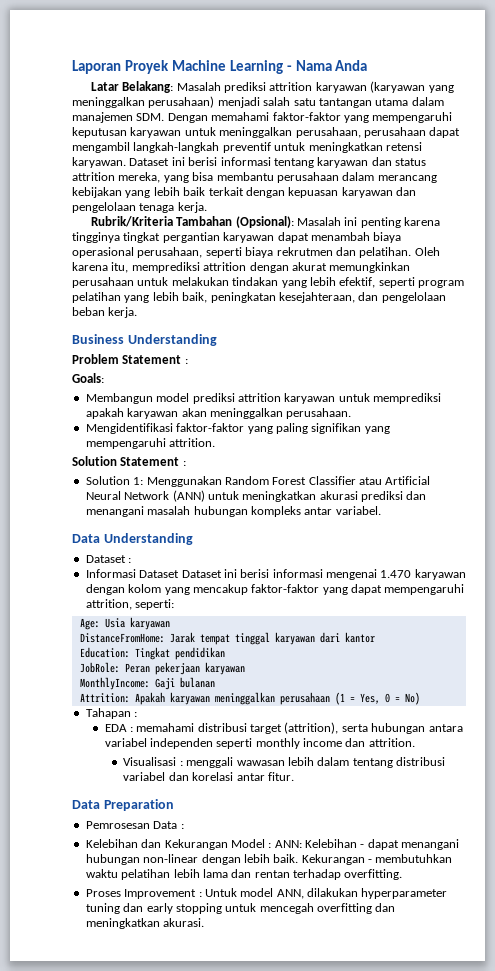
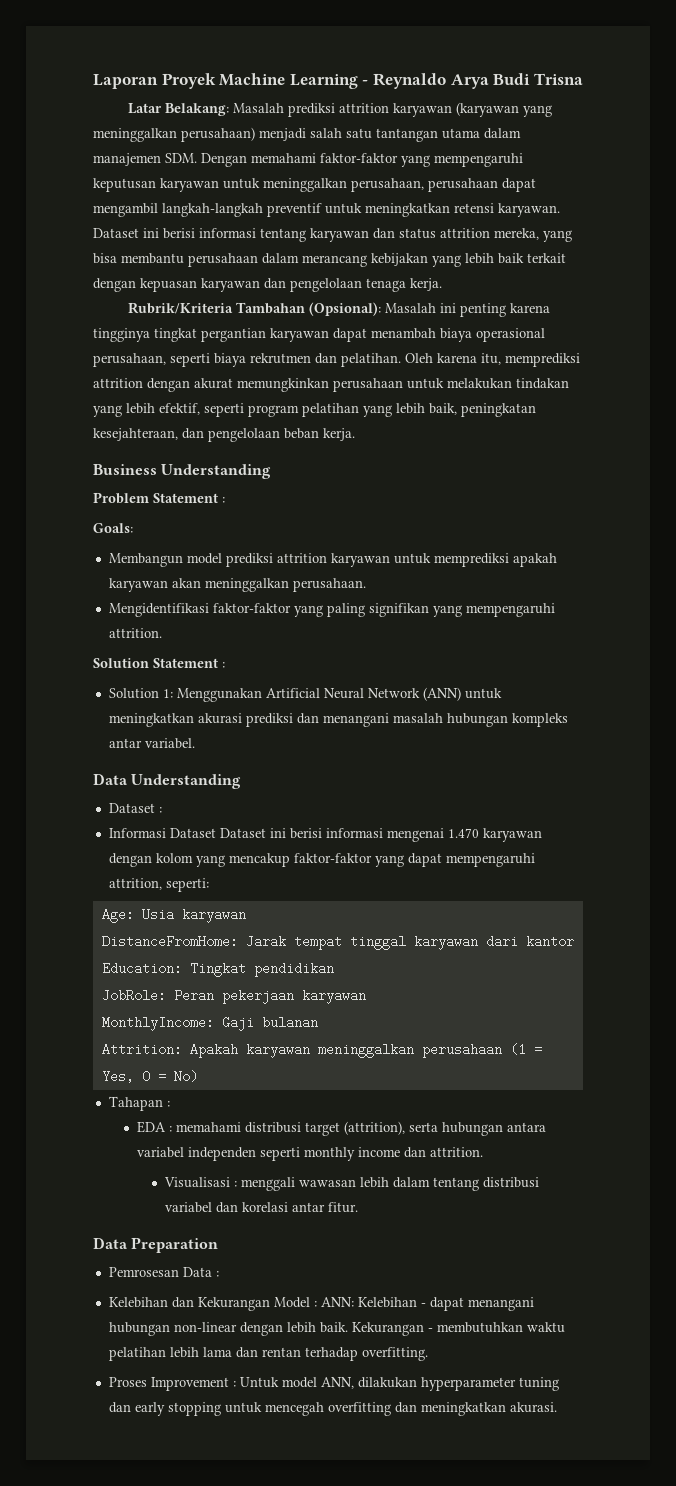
- Laporan Proyek Machine Learning - Nama Anda
+ Laporan Proyek Machine Learning - Reynaldo Arya Budi Trisna
- Solution 1: Menggunakan Random Forest Classifier atau Artificial Neural Network (ANN) untuk meningkatkan akurasi prediksi dan menangani masalah hubungan kompleks antar variabel.
+ Solution 1: Menggunakan Artificial Neural Network (ANN) untuk meningkatkan akurasi prediksi dan menangani masalah hubungan kompleks antar variabel.

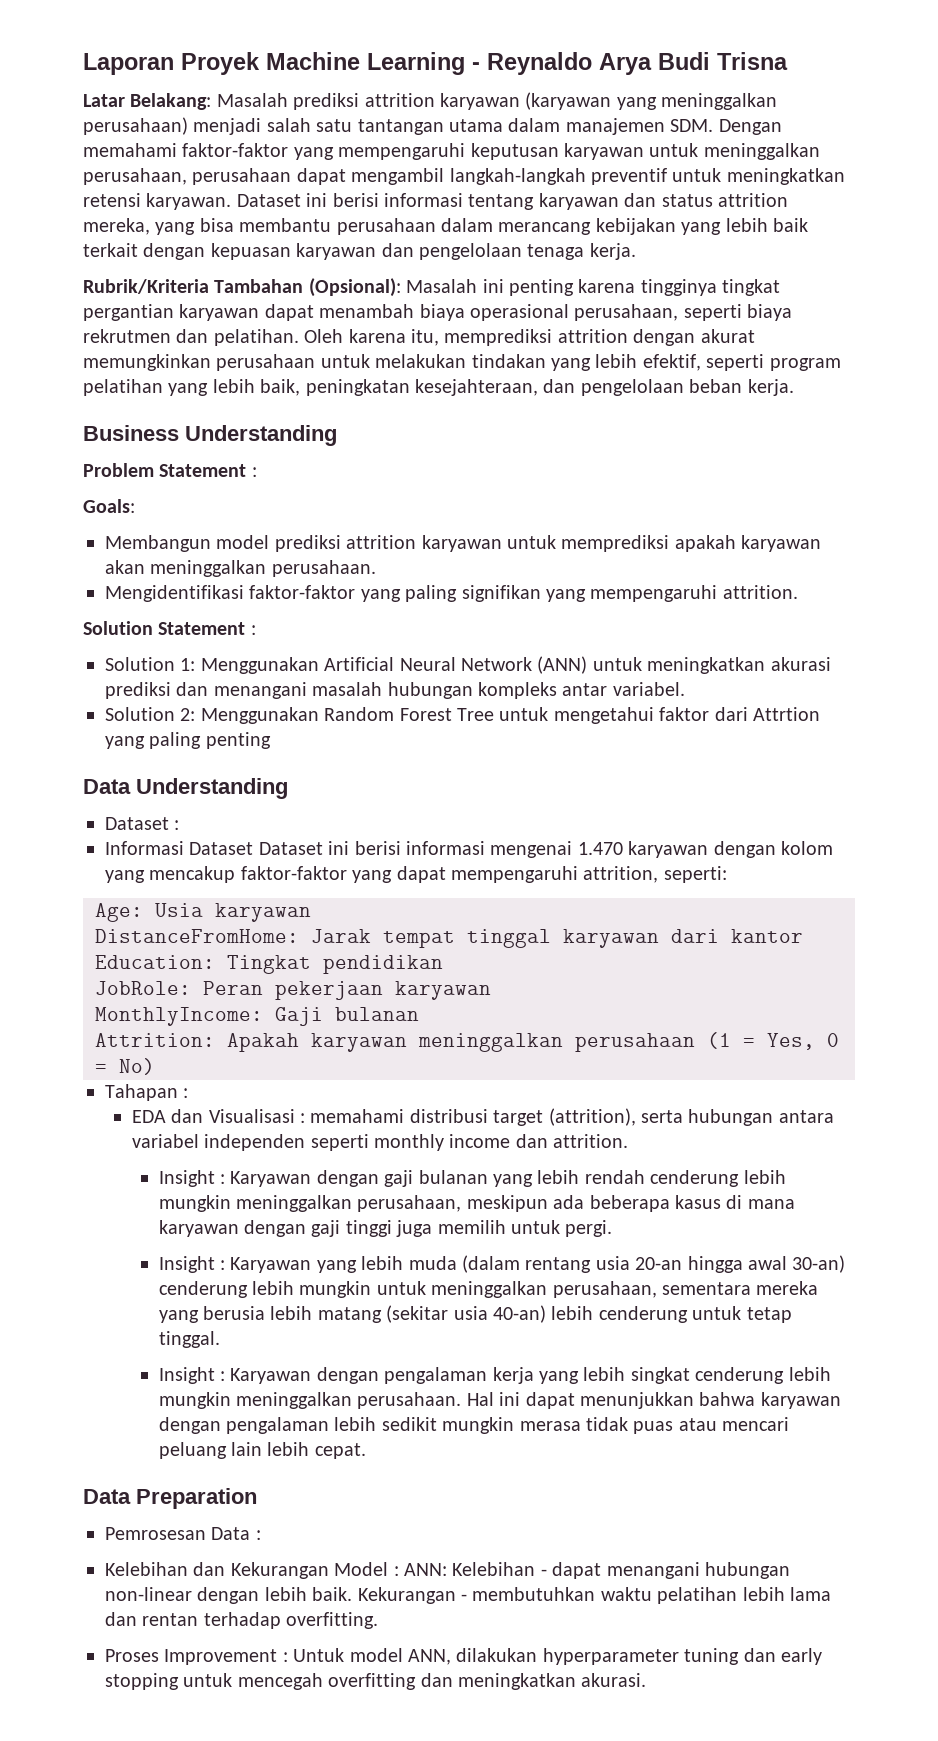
+ Solution 2: Menggunakan Random Forest Tree untuk mengetahui faktor dari Attrtion yang paling penting
- EDA : memahami distribusi target (attrition), serta hubungan antara variabel independen seperti monthly income dan attrition.
+ EDA dan Visualisasi : memahami distribusi target (attrition), serta hubungan antara variabel independen seperti monthly income dan attrition.
- Visualisasi : menggali wawasan lebih dalam tentang distribusi variabel dan korelasi antar fitur.
+ Insight : Karyawan dengan gaji bulanan yang lebih rendah cenderung lebih mungkin meninggalkan perusahaan, meskipun ada beberapa kasus di mana karyawan dengan gaji tinggi juga memilih untuk pergi.
+ Insight : Karyawan yang lebih muda (dalam rentang usia 20-an hingga awal 30-an) cenderung lebih mungkin untuk meninggalkan perusahaan, sementara mereka yang berusia lebih matang (sekitar usia 40-an) lebih cenderung untuk tetap tinggal.
+ Insight : Karyawan dengan pengalaman kerja yang lebih singkat cenderung lebih mungkin meninggalkan perusahaan. Hal ini dapat menunjukkan bahwa karyawan dengan pengalaman lebih sedikit mungkin merasa tidak puas atau mencari peluang lain lebih cepat.

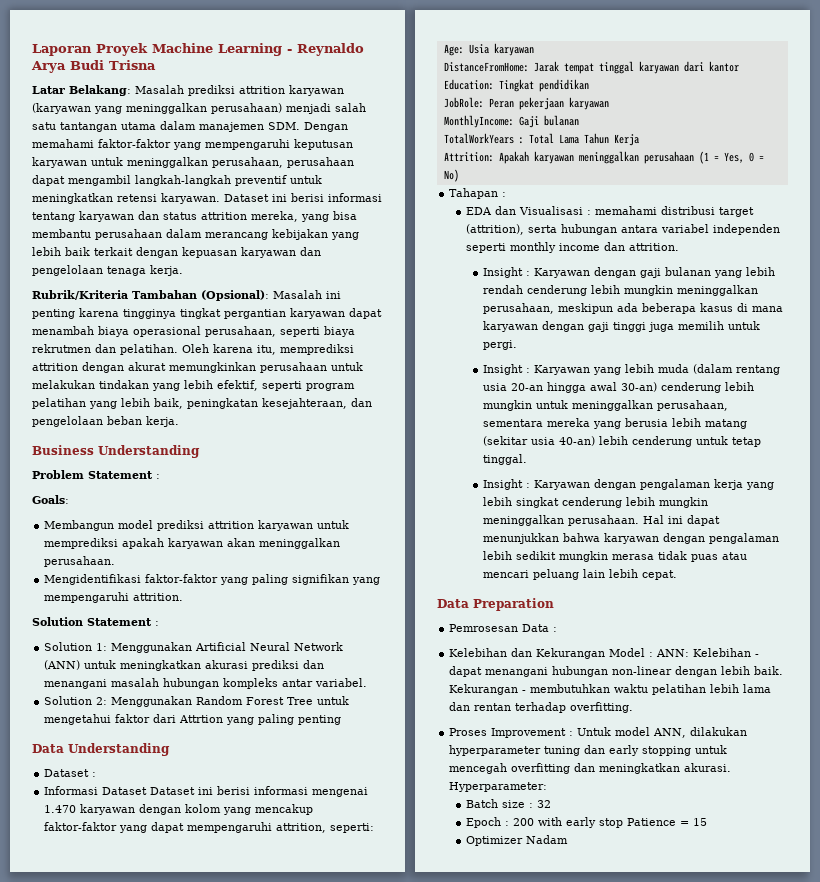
+ TotalWorkYears : Total Lama Tahun Kerja
+ Hyperparameter:
+ Batch size : 32
+ Epoch : 200 with early stop Patience = 15
+ Optimizer Nadam

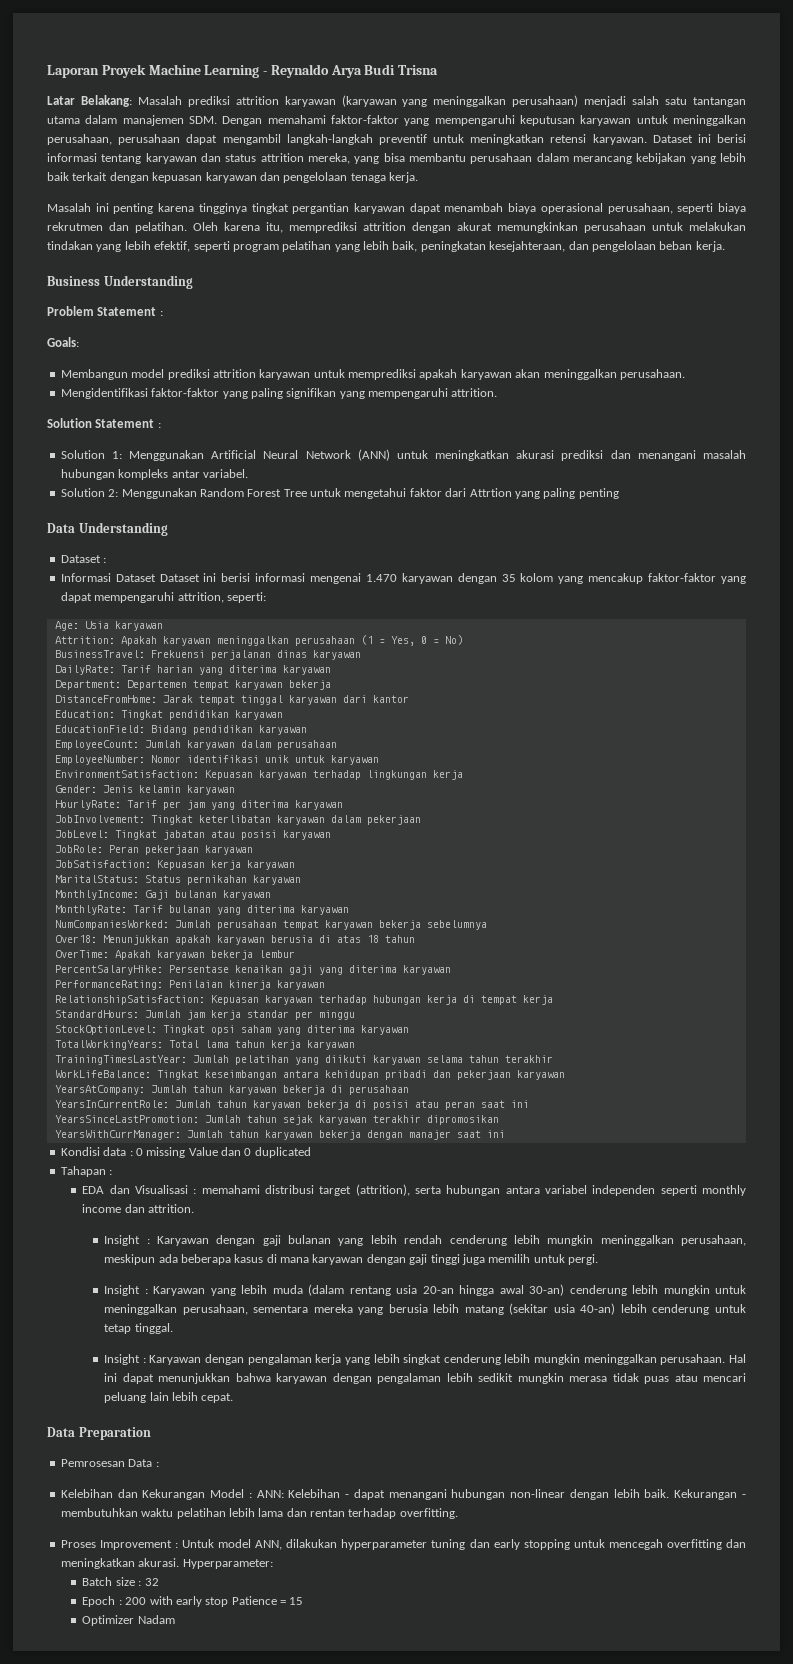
- Rubrik/Kriteria Tambahan (Opsional): Masalah ini penting karena tingginya tingkat pergantian karyawan dapat menambah biaya operasional perusahaan, seperti biaya rekrutmen dan pelatihan.
+ Masalah ini penting karena tingginya tingkat pergantian karyawan dapat menambah biaya operasional perusahaan, seperti biaya rekrutmen dan pelatihan.
- Informasi Dataset Dataset ini berisi informasi mengenai 1.470 karyawan dengan kolom yang mencakup faktor-faktor yang dapat mempengaruhi attrition, seperti:
+ Informasi Dataset Dataset ini berisi informasi mengenai 1.470 karyawan dengan 35 kolom yang mencakup faktor-faktor yang dapat mempengaruhi attrition, seperti:
+ Attrition: Apakah karyawan meninggalkan perusahaan (1 = Yes, 0 = No)
+ BusinessTravel: Frekuensi perjalanan dinas karyawan
+ DailyRate: Tarif harian yang diterima karyawan
+ Department: Departemen tempat karyawan bekerja
- Education: Tingkat pendidikan
+ Education: Tingkat pendidikan karyawan
+ EducationField: Bidang pendidikan karyawan
+ EmployeeCount: Jumlah karyawan dalam perusahaan
+ EmployeeNumber: Nomor identifikasi unik untuk karyawan
+ EnvironmentSatisfaction: Kepuasan karyawan terhadap lingkungan kerja
+ Gender: Jenis kelamin karyawan
+ HourlyRate: Tarif per jam yang diterima karyawan
+ JobInvolvement: Tingkat keterlibatan karyawan dalam pekerjaan
+ JobLevel: Tingkat jabatan atau posisi karyawan
  JobRole: Peran pekerjaan karyawan
- MonthlyIncome: Gaji bulanan
- TotalWorkYears : Total Lama Tahun Kerja
- Attrition: Apakah karyawan meninggalkan perusahaan (1 = Yes, 0 = No)
+ JobSatisfaction: Kepuasan kerja karyawan
+ MaritalStatus: Status pernikahan karyawan
+ MonthlyIncome: Gaji bulanan karyawan
+ MonthlyRate: Tarif bulanan yang diterima karyawan
+ NumCompaniesWorked: Jumlah perusahaan tempat karyawan bekerja sebelumnya
+ Over18: Menunjukkan apakah karyawan berusia di atas 18 tahun
+ OverTime: Apakah karyawan bekerja lembur
+ PercentSalaryHike: Persentase kenaikan gaji yang diterima karyawan
+ PerformanceRating: Penilaian kinerja karyawan
+ RelationshipSatisfaction: Kepuasan karyawan terhadap hubungan kerja di tempat kerja
+ StandardHours: Jumlah jam kerja standar per minggu
+ StockOptionLevel: Tingkat opsi saham yang diterima karyawan
+ TotalWorkingYears: Total lama tahun kerja karyawan
+ TrainingTimesLastYear: Jumlah pelatihan yang diikuti karyawan selama tahun terakhir
+ WorkLifeBalance: Tingkat keseimbangan antara kehidupan pribadi dan pekerjaan karyawan
+ YearsAtCompany: Jumlah tahun karyawan bekerja di perusahaan
+ YearsInCurrentRole: Jumlah tahun karyawan bekerja di posisi atau peran saat ini
+ YearsSinceLastPromotion: Jumlah tahun sejak karyawan terakhir dipromosikan
+ YearsWithCurrManager: Jumlah tahun karyawan bekerja dengan manajer saat ini
+ Kondisi data : 0 missing Value dan 0 duplicated

